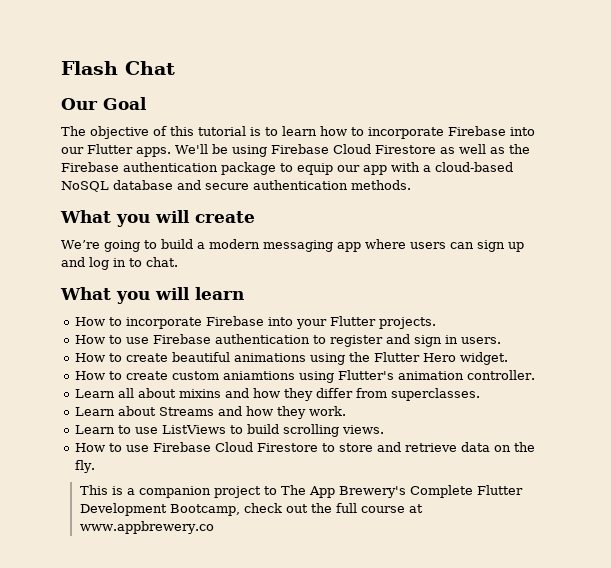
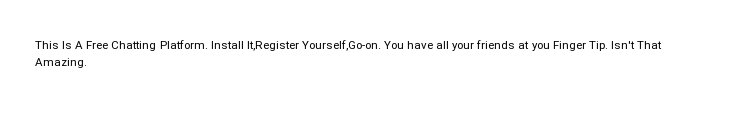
- Flash Chat
- Our Goal
- The objective of this tutorial is to learn how to incorporate Firebase into our Flutter apps. We'll be using Firebase Cloud Firestore as well as the Firebase authentication package to equip our app with a cloud-based NoSQL database and secure authentication methods.
- What you will create
- We’re going to build a modern messaging app where users can sign up and log in to chat.
- What you will learn
- How to incorporate Firebase into your Flutter projects.
- How to use Firebase authentication to register and sign in users.
- How to create beautiful animations using the Flutter Hero widget.
- How to create custom aniamtions using Flutter's animation controller.
- Learn all about mixins and how they differ from superclasses.
- Learn about Streams and how they work.
- Learn to use ListViews to build scrolling views.
- How to use Firebase Cloud Firestore to store and retrieve data on the fly.
- This is a companion project to The App Brewery's Complete Flutter Development Bootcamp, check out the full course at www.appbrewery.co
+ This Is A Free Chatting Platform. Install It,Register Yourself,Go-on. You have all your friends at you Finger Tip. Isn't That Amazing.

